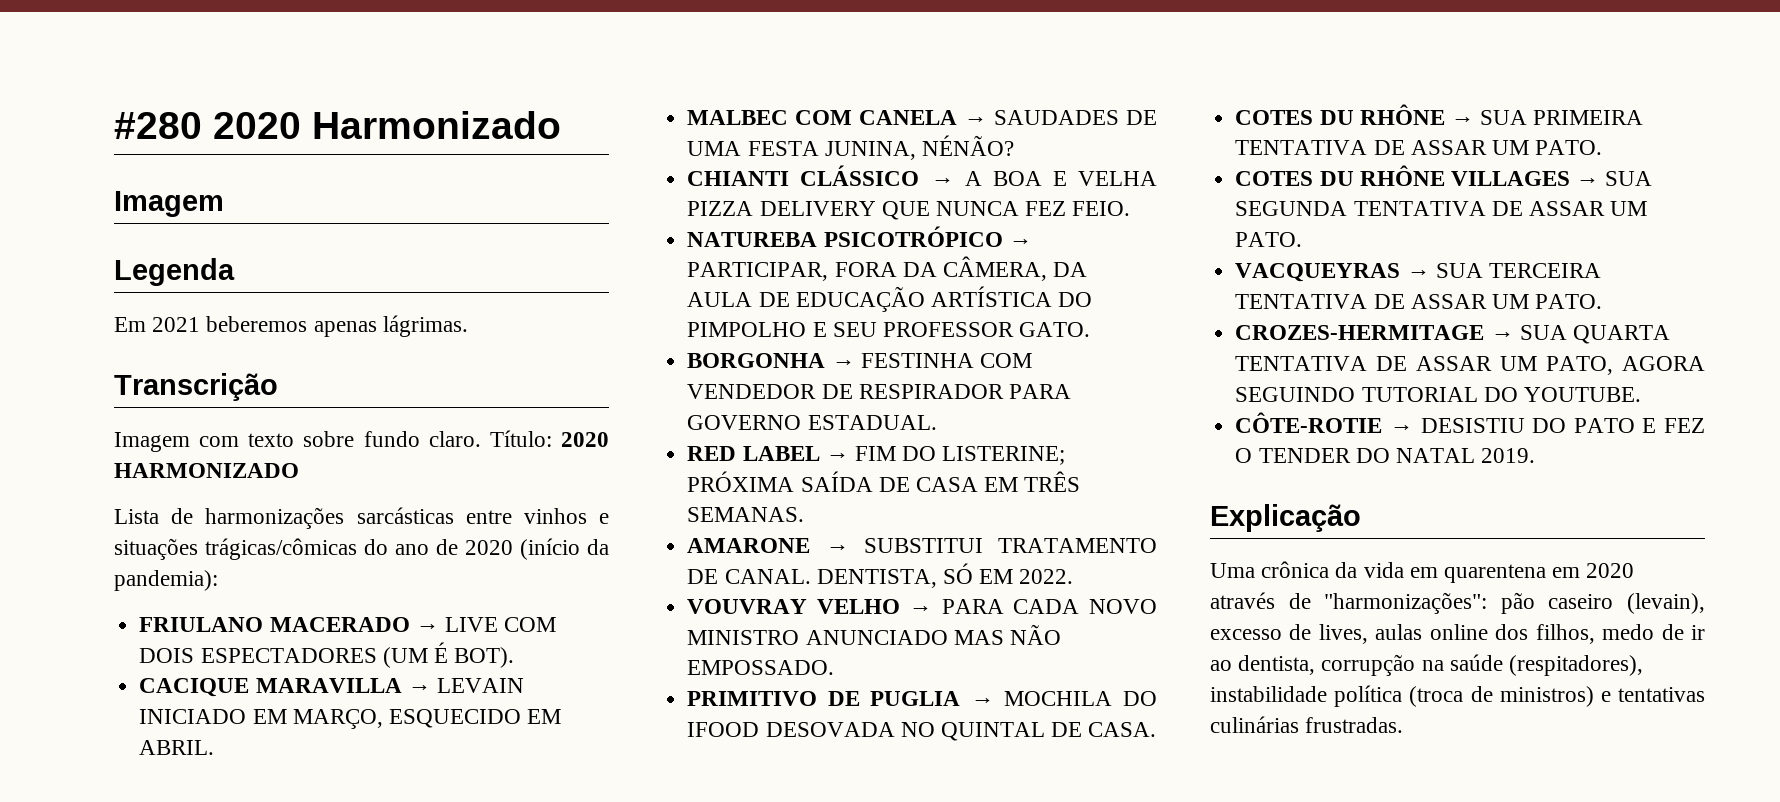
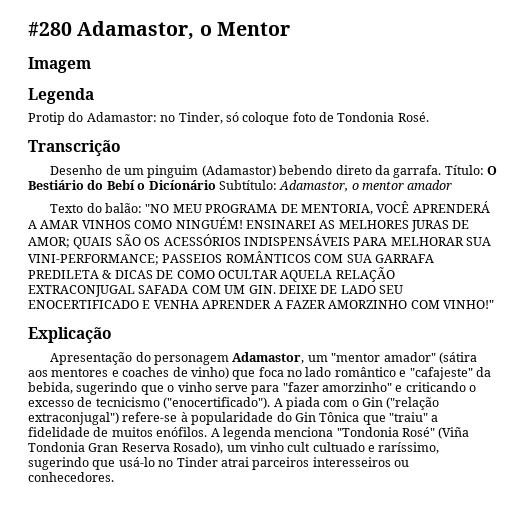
- #280 2020 Harmonizado
+ #280 Adamastor, o Mentor
- Em 2021 beberemos apenas lágrimas.
+ Protip do Adamastor: no Tinder, só coloque foto de Tondonia Rosé.
  Transcrição
- Imagem com texto sobre fundo claro. Título: 2020 HARMONIZADO
- Lista de harmonizações sarcásticas entre vinhos e situações trágicas/cômicas do ano de 2020 (início da pandemia):
- FRIULANO MACERADO → LIVE COM DOIS ESPECTADORES (UM É BOT).
- CACIQUE MARAVILLA → LEVAIN INICIADO EM MARÇO, ESQUECIDO EM ABRIL.
- MALBEC COM CANELA → SAUDADES DE UMA FESTA JUNINA, NÉNÃO?
- CHIANTI CLÁSSICO → A BOA E VELHA PIZZA DELIVERY QUE NUNCA FEZ FEIO.
- NATUREBA PSICOTRÓPICO → PARTICIPAR, FORA DA CÂMERA, DA AULA DE EDUCAÇÃO ARTÍSTICA DO PIMPOLHO E SEU PROFESSOR GATO.
- BORGONHA → FESTINHA COM VENDEDOR DE RESPIRADOR PARA GOVERNO ESTADUAL.
- RED LABEL → FIM DO LISTERINE; PRÓXIMA SAÍDA DE CASA EM TRÊS SEMANAS.
- AMARONE → SUBSTITUI TRATAMENTO DE CANAL. DENTISTA, SÓ EM 2022.
- VOUVRAY VELHO → PARA CADA NOVO MINISTRO ANUNCIADO MAS NÃO EMPOSSADO.
- PRIMITIVO DE PUGLIA → MOCHILA DO IFOOD DESOVADA NO QUINTAL DE CASA.
- COTES DU RHÔNE → SUA PRIMEIRA TENTATIVA DE ASSAR UM PATO.
- COTES DU RHÔNE VILLAGES → SUA SEGUNDA TENTATIVA DE ASSAR UM PATO.
- VACQUEYRAS → SUA TERCEIRA TENTATIVA DE ASSAR UM PATO.
- CROZES-HERMITAGE → SUA QUARTA TENTATIVA DE ASSAR UM PATO, AGORA SEGUINDO TUTORIAL DO YOUTUBE.
- CÔTE-ROTIE → DESISTIU DO PATO E FEZ O TENDER DO NATAL 2019.
+ Desenho de um pinguim (Adamastor) bebendo direto da garrafa. Título: O Bestiário do Bebí o Dicíonário Subtítulo: Adamastor, o mentor amador
+ Texto do balão: "NO MEU PROGRAMA DE MENTORIA, VOCÊ APRENDERÁ A AMAR VINHOS COMO NINGUÉM! ENSINAREI AS MELHORES JURAS DE AMOR; QUAIS SÃO OS ACESSÓRIOS INDISPENSÁVEIS PARA MELHORAR SUA VINI-PERFORMANCE; PASSEIOS ROMÂNTICOS COM SUA GARRAFA PREDILETA & DICAS DE COMO OCULTAR AQUELA RELAÇÃO EXTRACONJUGAL SAFADA COM UM GIN. DEIXE DE LADO SEU ENOCERTIFICADO E VENHA APRENDER A FAZER AMORZINHO COM VINHO!"
  Explicação
- Uma crônica da vida em quarentena em 2020 através de "harmonizações": pão caseiro (levain), excesso de lives, aulas online dos filhos, medo de ir ao dentista, corrupção na saúde (respitadores), instabilidade política (troca de ministros) e tentativas culinárias frustradas.
+ Apresentação do personagem Adamastor, um "mentor amador" (sátira aos mentores e coaches de vinho) que foca no lado romântico e "cafajeste" da bebida, sugerindo que o vinho serve para "fazer amorzinho" e criticando o excesso de tecnicismo ("enocertificado"). A piada com o Gin ("relação extraconjugal") refere-se à popularidade do Gin Tônica que "traiu" a fidelidade de muitos enófilos. A legenda menciona "Tondonia Rosé" (Viña Tondonia Gran Reserva Rosado), um vinho cult cultuado e raríssimo, sugerindo que usá-lo no Tinder atrai parceiros interesseiros ou conhecedores.

